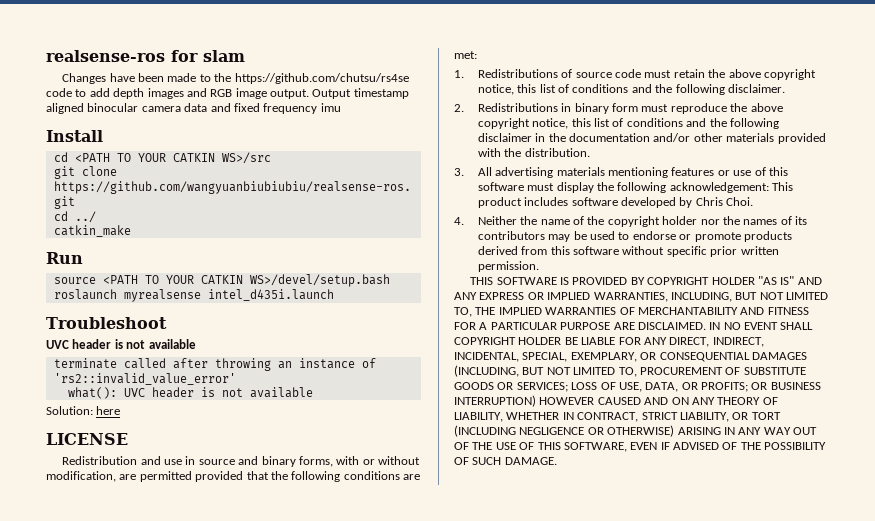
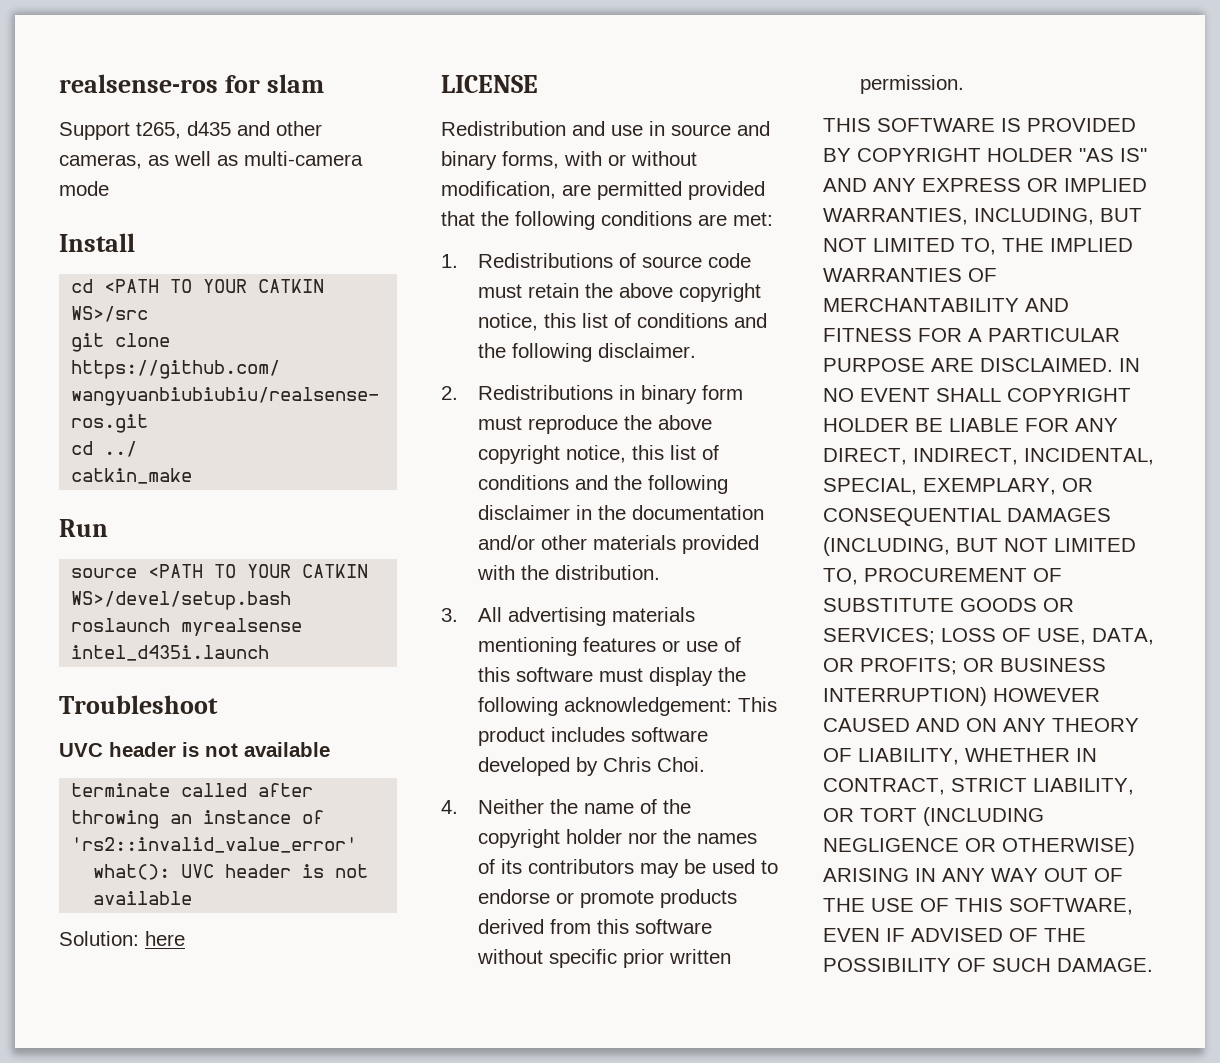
- Changes have been made to the https://github.com/chutsu/rs4se code to add depth images and RGB image output. Output timestamp aligned binocular camera data and fixed frequency imu
+ Support t265, d435 and other cameras, as well as multi-camera mode

